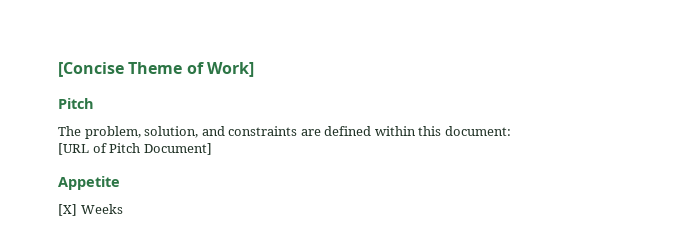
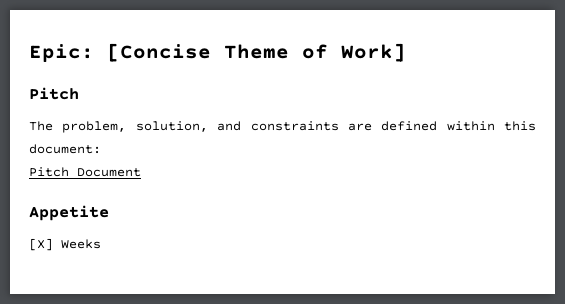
- [Concise Theme of Work]
+ Epic: [Concise Theme of Work]
- [URL of Pitch Document]
+ Pitch Document

